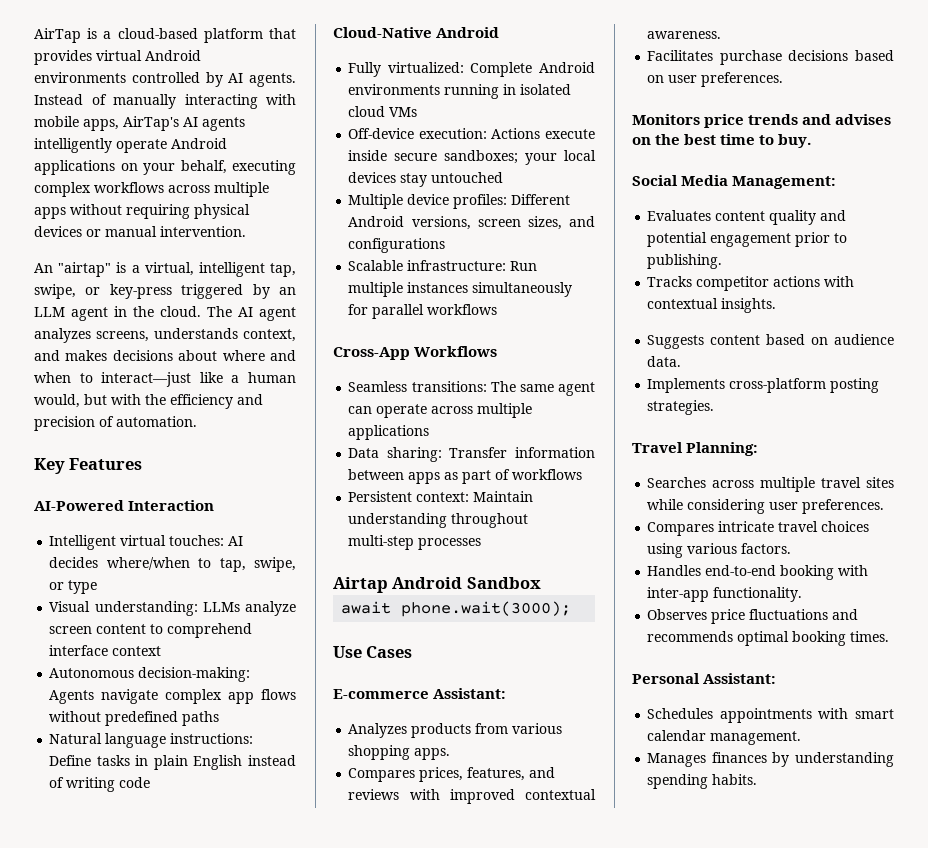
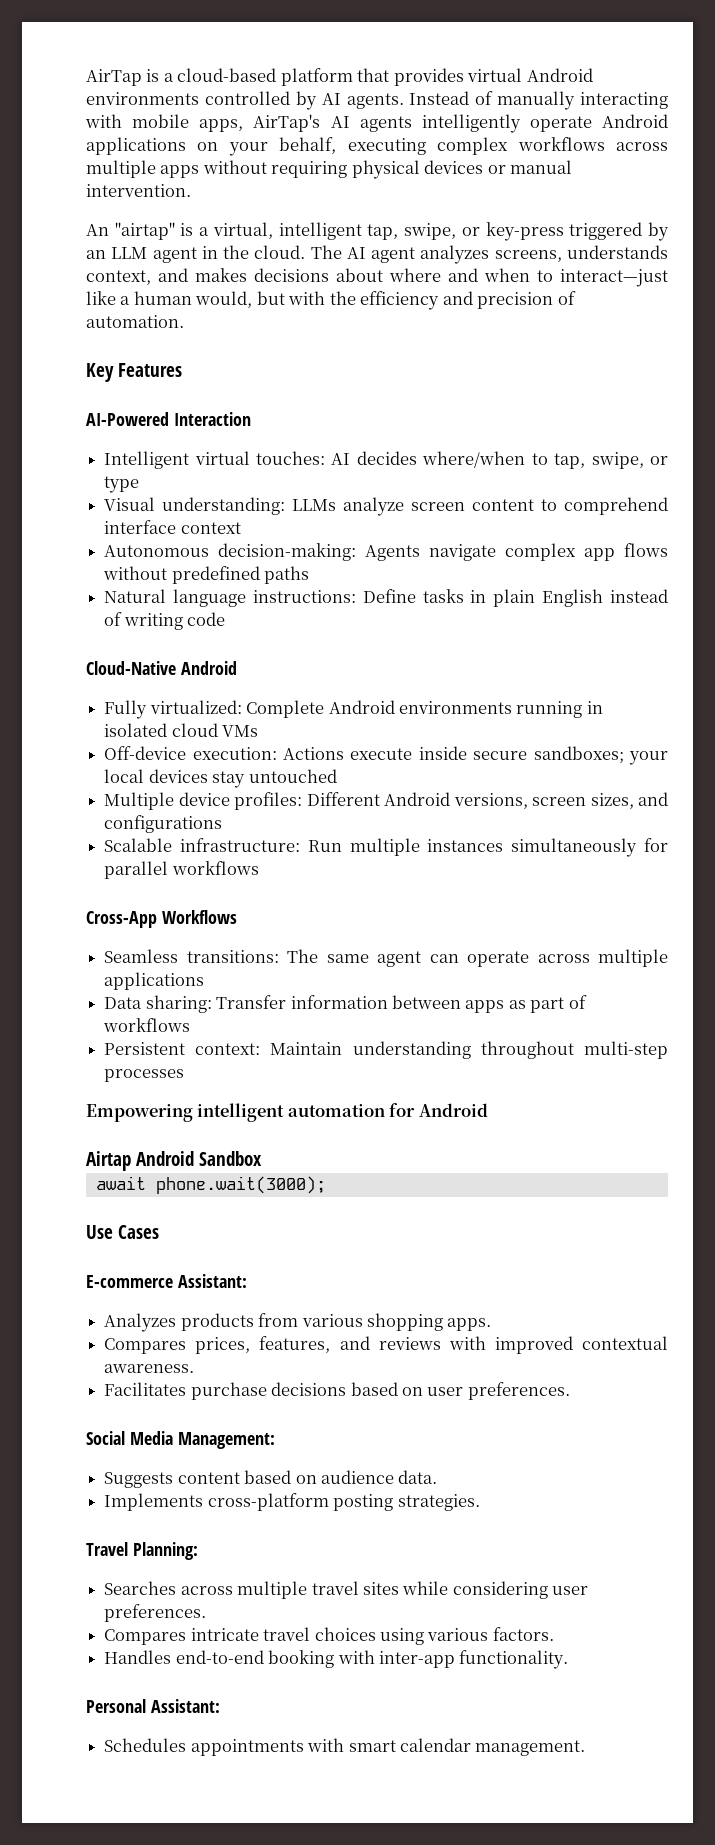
+ Empowering intelligent automation for Android
- Monitors price trends and advises on the best time to buy.
  Social Media Management:
- Evaluates content quality and potential engagement prior to publishing.
- Tracks competitor actions with contextual insights.
- Observes price fluctuations and recommends optimal booking times.
- Manages finances by understanding spending habits.

